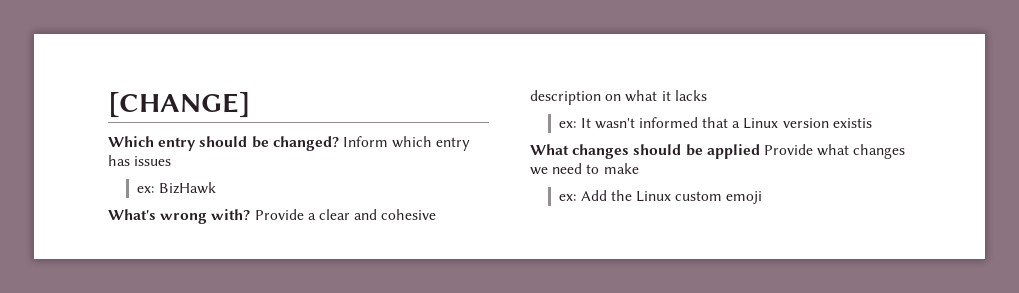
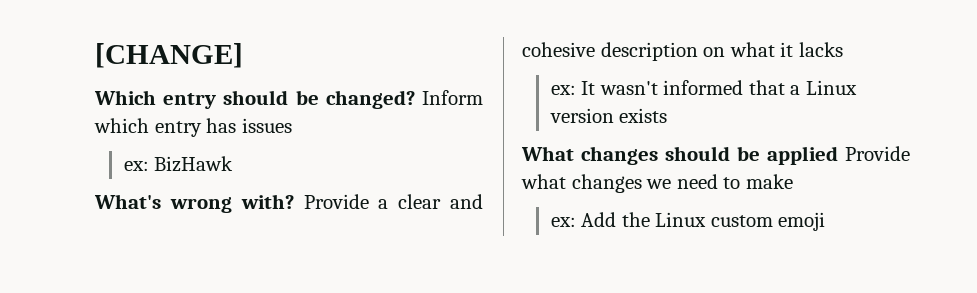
- ex: It wasn't informed that a Linux version existis
+ ex: It wasn't informed that a Linux version exists

